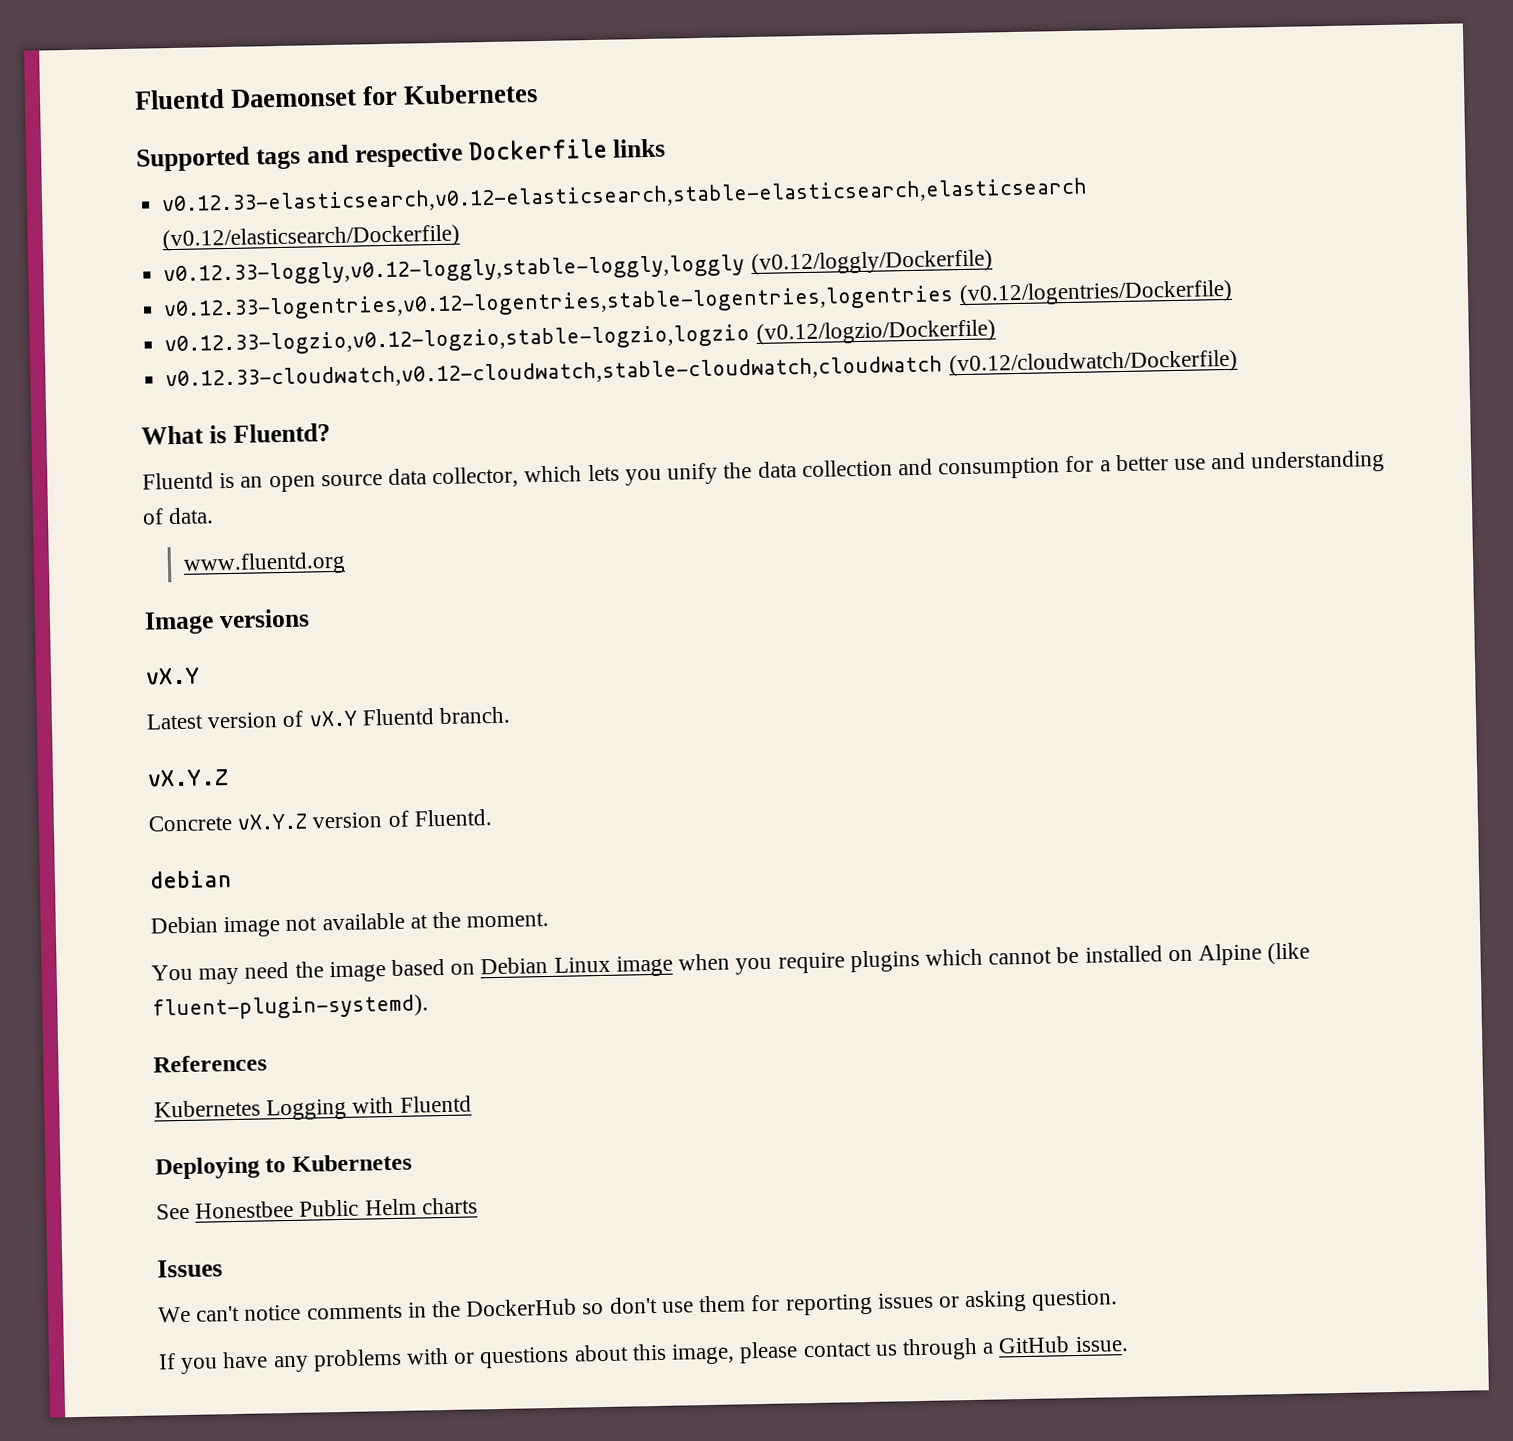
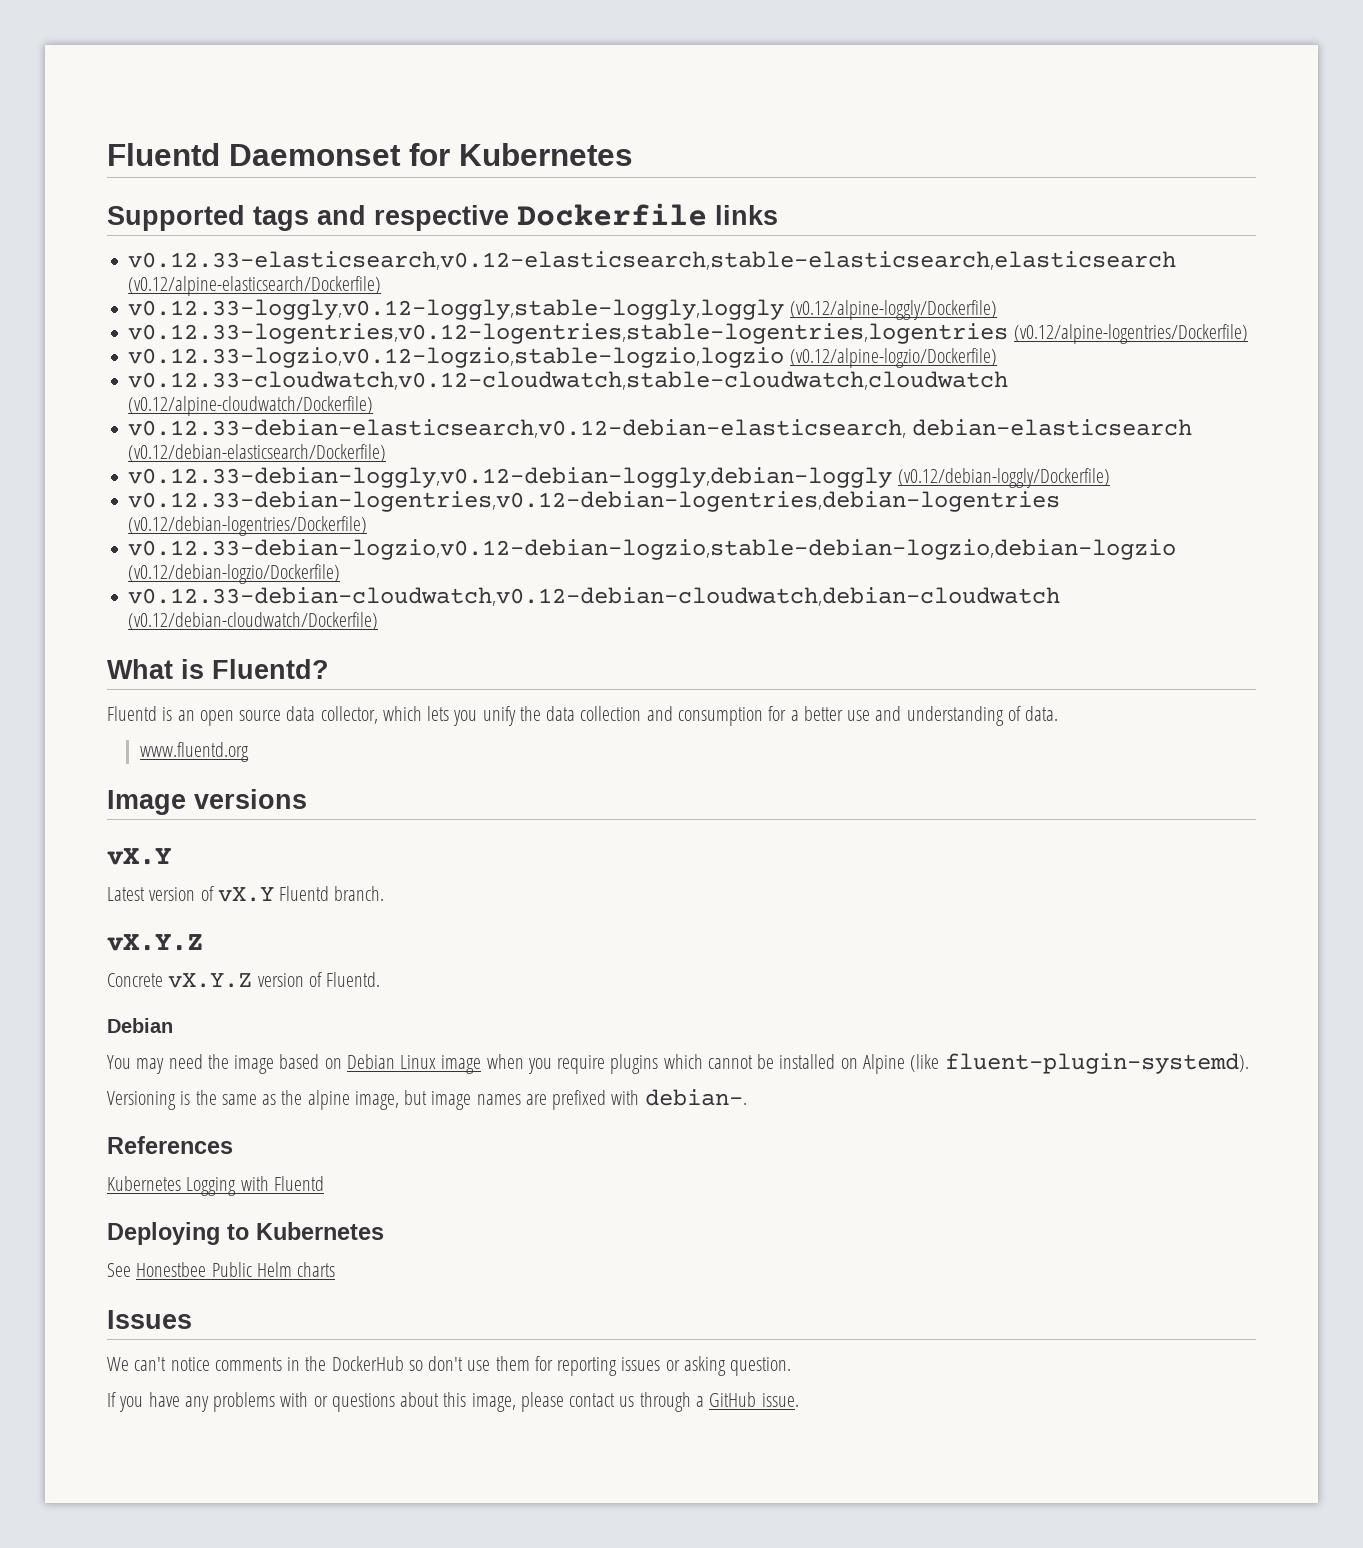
- v0.12.33-elasticsearch,v0.12-elasticsearch,stable-elasticsearch,elasticsearch (v0.12/elasticsearch/Dockerfile)
+ v0.12.33-elasticsearch,v0.12-elasticsearch,stable-elasticsearch,elasticsearch (v0.12/alpine-elasticsearch/Dockerfile)
- v0.12.33-loggly,v0.12-loggly,stable-loggly,loggly (v0.12/loggly/Dockerfile)
+ v0.12.33-loggly,v0.12-loggly,stable-loggly,loggly (v0.12/alpine-loggly/Dockerfile)
- v0.12.33-logentries,v0.12-logentries,stable-logentries,logentries (v0.12/logentries/Dockerfile)
+ v0.12.33-logentries,v0.12-logentries,stable-logentries,logentries (v0.12/alpine-logentries/Dockerfile)
- v0.12.33-logzio,v0.12-logzio,stable-logzio,logzio (v0.12/logzio/Dockerfile)
+ v0.12.33-logzio,v0.12-logzio,stable-logzio,logzio (v0.12/alpine-logzio/Dockerfile)
- v0.12.33-cloudwatch,v0.12-cloudwatch,stable-cloudwatch,cloudwatch (v0.12/cloudwatch/Dockerfile)
+ v0.12.33-cloudwatch,v0.12-cloudwatch,stable-cloudwatch,cloudwatch (v0.12/alpine-cloudwatch/Dockerfile)
+ v0.12.33-debian-elasticsearch,v0.12-debian-elasticsearch, debian-elasticsearch (v0.12/debian-elasticsearch/Dockerfile)
+ v0.12.33-debian-loggly,v0.12-debian-loggly,debian-loggly (v0.12/debian-loggly/Dockerfile)
+ v0.12.33-debian-logentries,v0.12-debian-logentries,debian-logentries (v0.12/debian-logentries/Dockerfile)
+ v0.12.33-debian-logzio,v0.12-debian-logzio,stable-debian-logzio,debian-logzio (v0.12/debian-logzio/Dockerfile)
+ v0.12.33-debian-cloudwatch,v0.12-debian-cloudwatch,debian-cloudwatch (v0.12/debian-cloudwatch/Dockerfile)
  Concrete vX.Y.Z version of Fluentd.
- debian
- Debian image not available at the moment.
+ Debian
+ Versioning is the same as the alpine image, but image names are prefixed with debian-.

